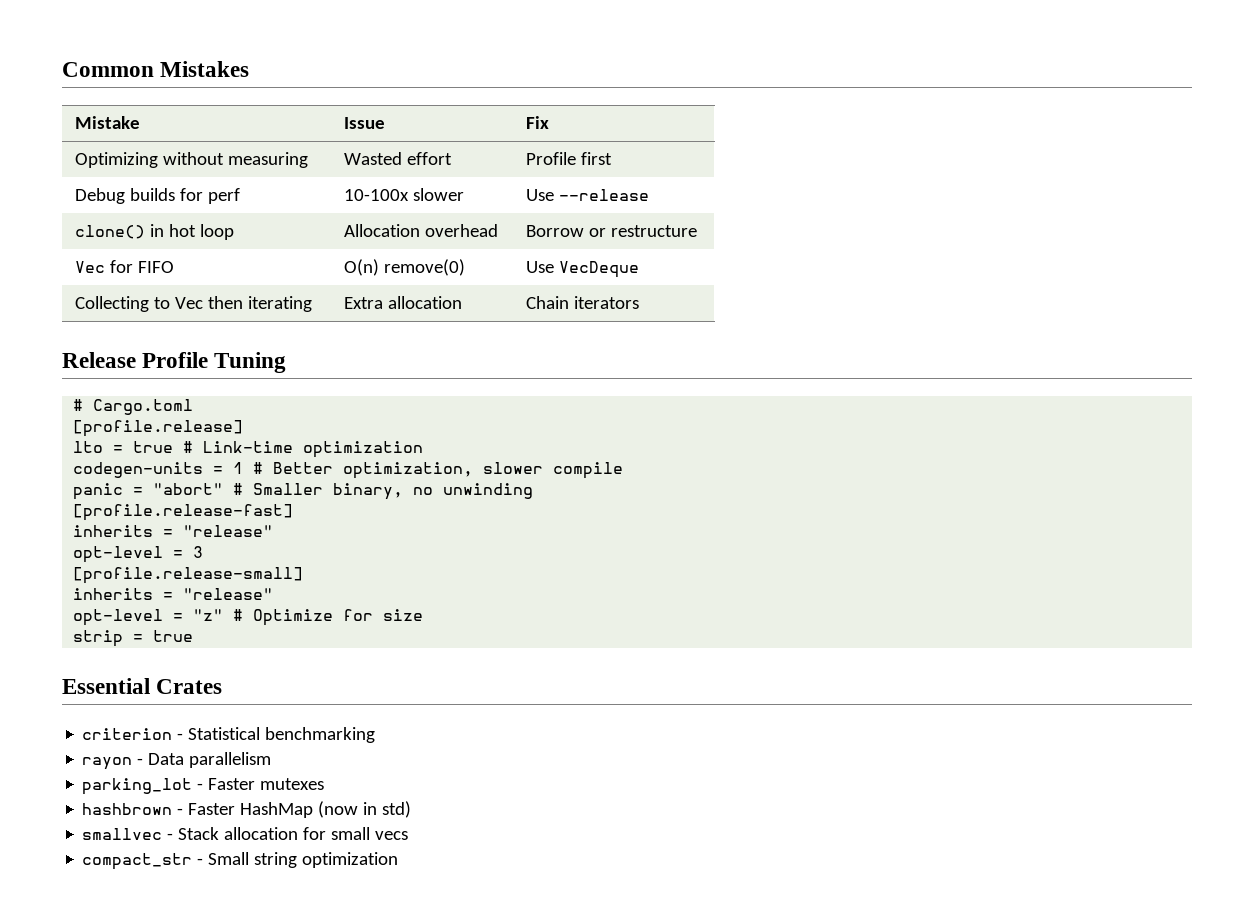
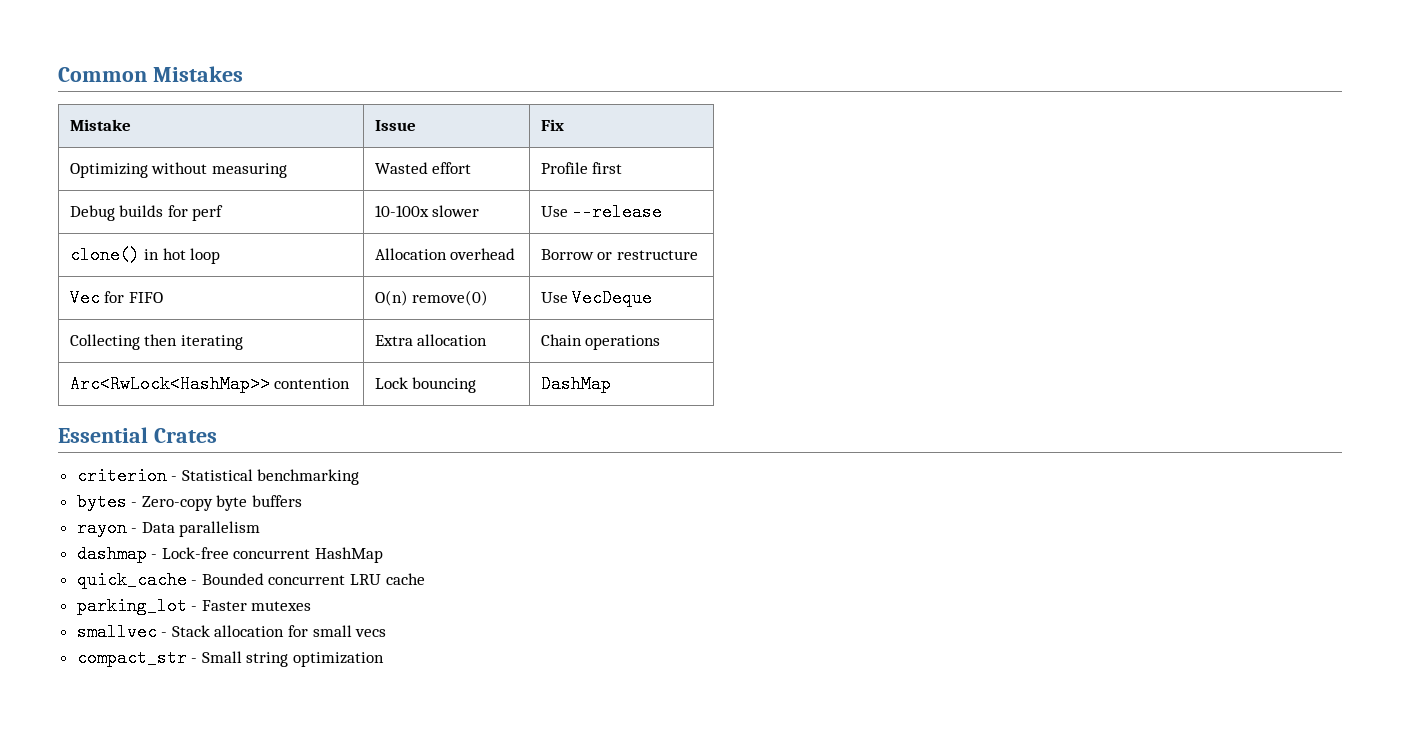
- Collecting to Vec then iterating | Extra allocation | Chain iterators
- Release Profile Tuning
- # Cargo.toml
- [profile.release]
- lto = true # Link-time optimization
- codegen-units = 1 # Better optimization, slower compile
- panic = "abort" # Smaller binary, no unwinding
- [profile.release-fast]
- inherits = "release"
- opt-level = 3
- [profile.release-small]
- inherits = "release"
- opt-level = "z" # Optimize for size
- strip = true
+ Collecting then iterating | Extra allocation | Chain operations
+ Arc<RwLock<HashMap>> contention | Lock bouncing | DashMap
+ bytes - Zero-copy byte buffers
+ dashmap - Lock-free concurrent HashMap
+ quick_cache - Bounded concurrent LRU cache
  parking_lot - Faster mutexes
- hashbrown - Faster HashMap (now in std)

